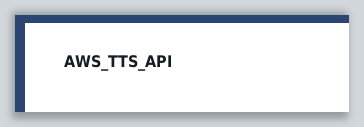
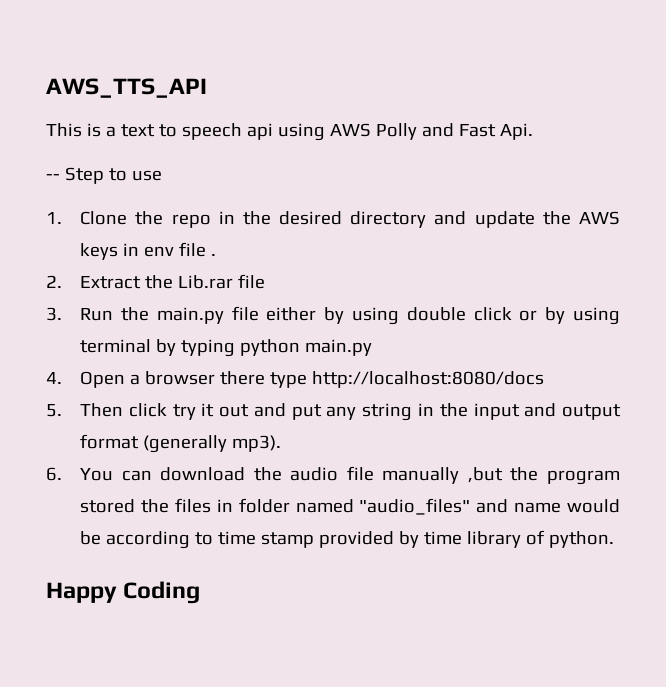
+ This is a text to speech api using AWS Polly and Fast Api.
+ -- Step to use
+ 1. Clone the repo in the desired directory and update the AWS keys in env file .
+ 2. Extract the Lib.rar file
+ 3. Run the main.py file either by using double click or by using terminal by typing python main.py
+ 4. Open a browser there type http://localhost:8080/docs
+ 5. Then click try it out and put any string in the input and output format (generally mp3).
+ 6. You can download the audio file manually ,but the program stored the files in folder named "audio_files" and name would be according to time stamp provided by time library of python.
+ Happy Coding

